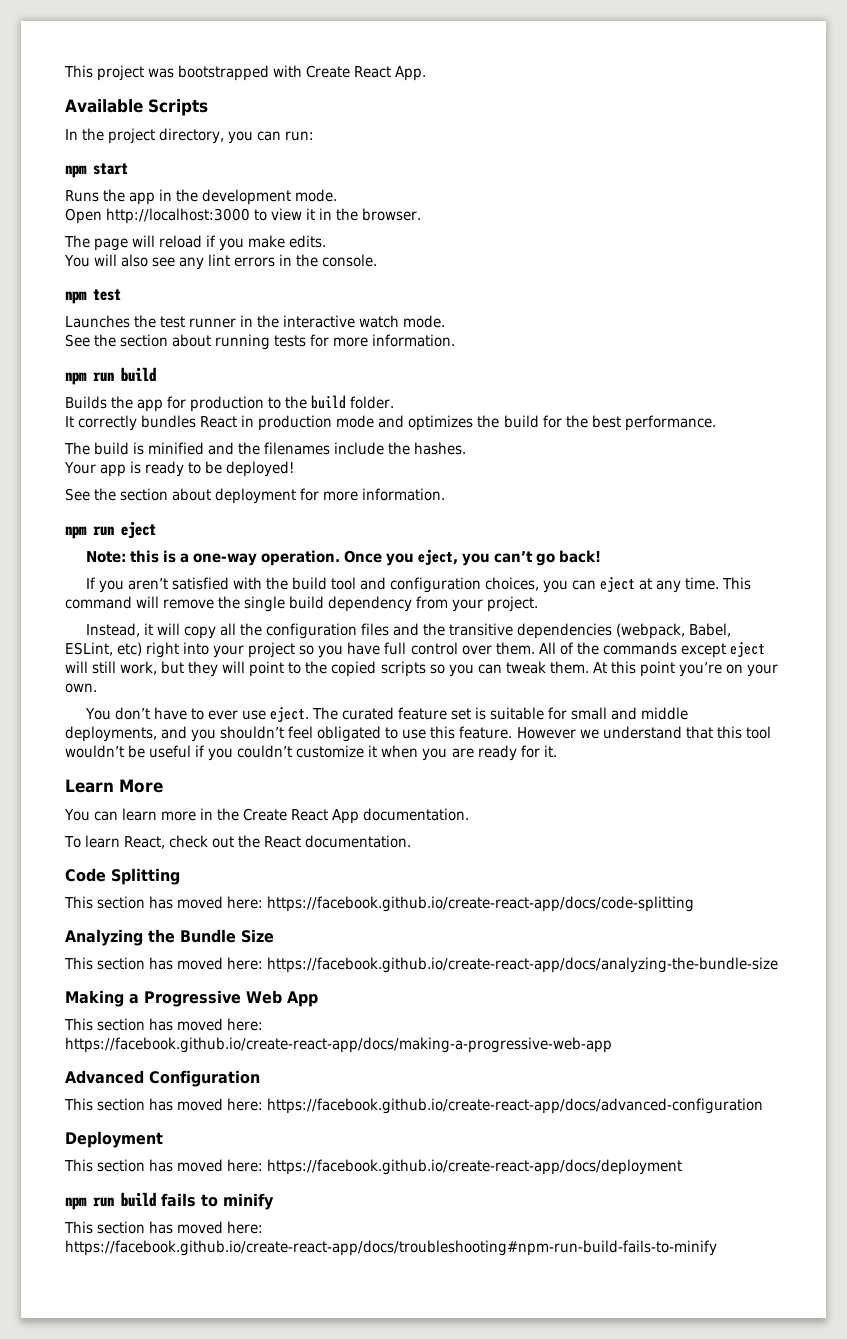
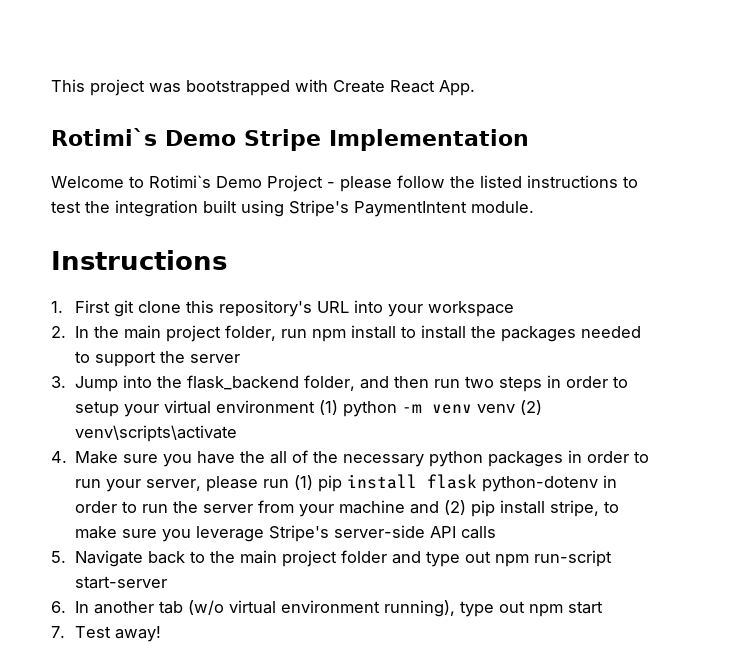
- Available Scripts
- In the project directory, you can run:
- npm start
- Runs the app in the development mode.
- Open http://localhost:3000 to view it in the browser.
- The page will reload if you make edits.
- You will also see any lint errors in the console.
- npm test
- Launches the test runner in the interactive watch mode.
- See the section about running tests for more information.
- npm run build
- Builds the app for production to the build folder.
- It correctly bundles React in production mode and optimizes the build for the best performance.
- The build is minified and the filenames include the hashes.
- Your app is ready to be deployed!
- See the section about deployment for more information.
- npm run eject
- Note: this is a one-way operation. Once you eject, you can’t go back!
- If you aren’t satisfied with the build tool and configuration choices, you can eject at any time. This command will remove the single build dependency from your project.
- Instead, it will copy all the configuration files and the transitive dependencies (webpack, Babel, ESLint, etc) right into your project so you have full control over them. All of the commands except eject will still work, but they will point to the copied scripts so you can tweak them. At this point you’re on your own.
- You don’t have to ever use eject. The curated feature set is suitable for small and middle deployments, and you shouldn’t feel obligated to use this feature. However we understand that this tool wouldn’t be useful if you couldn’t customize it when you are ready for it.
- Learn More
- You can learn more in the Create React App documentation.
- To learn React, check out the React documentation.
- Code Splitting
- This section has moved here: https://facebook.github.io/create-react-app/docs/code-splitting
- Analyzing the Bundle Size
- This section has moved here: https://facebook.github.io/create-react-app/docs/analyzing-the-bundle-size
- Making a Progressive Web App
- This section has moved here: https://facebook.github.io/create-react-app/docs/making-a-progressive-web-app
- Advanced Configuration
- This section has moved here: https://facebook.github.io/create-react-app/docs/advanced-configuration
- Deployment
- This section has moved here: https://facebook.github.io/create-react-app/docs/deployment
- npm run build fails to minify
- This section has moved here: https://facebook.github.io/create-react-app/docs/troubleshooting#npm-run-build-fails-to-minify
+ Rotimi`s Demo Stripe Implementation
+ Welcome to Rotimi`s Demo Project - please follow the listed instructions to test the integration built using Stripe's PaymentIntent module.
+ Instructions
+ 1. First git clone this repository's URL into your workspace
+ 2. In the main project folder, run npm install to install the packages needed to support the server
+ 3. Jump into the flask_backend folder, and then run two steps in order to setup your virtual environment (1) python -m venv venv (2) venv\scripts\activate
+ 4. Make sure you have the all of the necessary python packages in order to run your server, please run (1) pip install flask python-dotenv in order to run the server from your machine and (2) pip install stripe, to make sure you leverage Stripe's server-side API calls
+ 5. Navigate back to the main project folder and type out npm run-script start-server
+ 6. In another tab (w/o virtual environment running), type out npm start
+ 7. Test away!

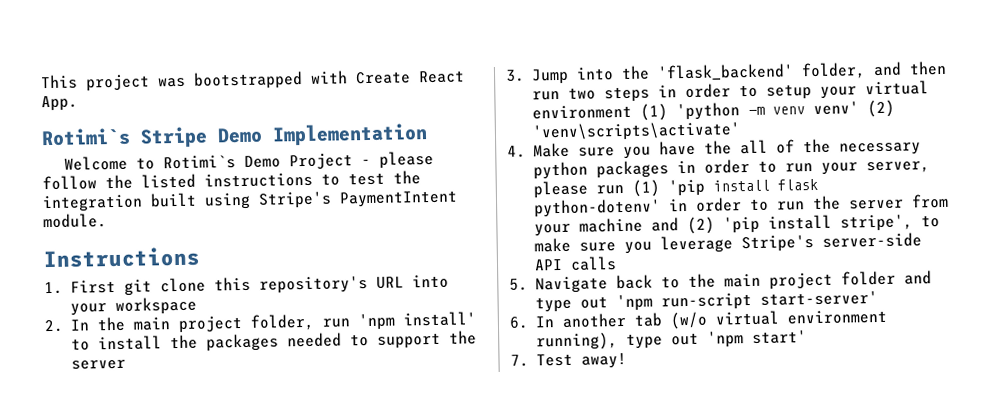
- Rotimi`s Demo Stripe Implementation
+ Rotimi`s Stripe Demo Implementation
- 2. In the main project folder, run npm install to install the packages needed to support the server
+ 2. In the main project folder, run 'npm install' to install the packages needed to support the server
- 3. Jump into the flask_backend folder, and then run two steps in order to setup your virtual environment (1) python -m venv venv (2) venv\scripts\activate
+ 3. Jump into the 'flask_backend' folder, and then run two steps in order to setup your virtual environment (1) 'python -m venv venv' (2) 'venv\scripts\activate'
- 4. Make sure you have the all of the necessary python packages in order to run your server, please run (1) pip install flask python-dotenv in order to run the server from your machine and (2) pip install stripe, to make sure you leverage Stripe's server-side API calls
+ 4. Make sure you have the all of the necessary python packages in order to run your server, please run (1) 'pip install flask python-dotenv' in order to run the server from your machine and (2) 'pip install stripe', to make sure you leverage Stripe's server-side API calls
- 5. Navigate back to the main project folder and type out npm run-script start-server
+ 5. Navigate back to the main project folder and type out 'npm run-script start-server'
- 6. In another tab (w/o virtual environment running), type out npm start
+ 6. In another tab (w/o virtual environment running), type out 'npm start'

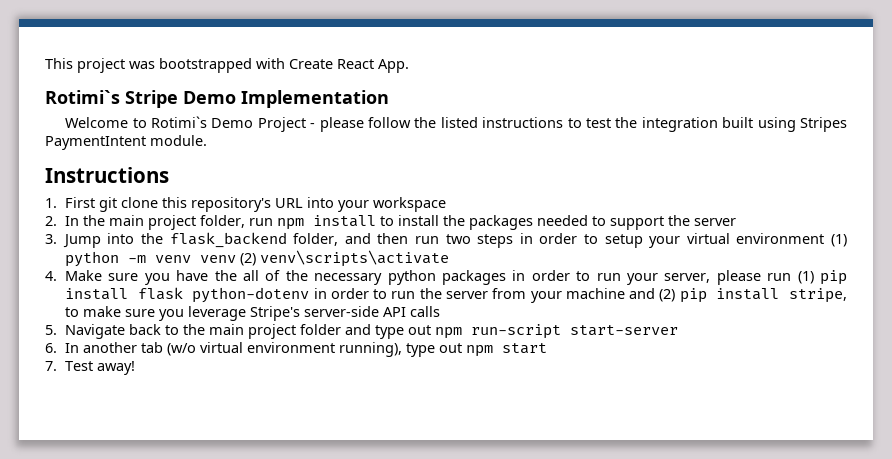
- Welcome to Rotimi`s Demo Project - please follow the listed instructions to test the integration built using Stripe's PaymentIntent module.
+ Welcome to Rotimi`s Demo Project - please follow the listed instructions to test the integration built using Stripes PaymentIntent module.
- 2. In the main project folder, run 'npm install' to install the packages needed to support the server
+ 2. In the main project folder, run npm install to install the packages needed to support the server
- 3. Jump into the 'flask_backend' folder, and then run two steps in order to setup your virtual environment (1) 'python -m venv venv' (2) 'venv\scripts\activate'
+ 3. Jump into the flask_backend folder, and then run two steps in order to setup your virtual environment (1) python -m venv venv (2) venv\scripts\activate
- 4. Make sure you have the all of the necessary python packages in order to run your server, please run (1) 'pip install flask python-dotenv' in order to run the server from your machine and (2) 'pip install stripe', to make sure you leverage Stripe's server-side API calls
+ 4. Make sure you have the all of the necessary python packages in order to run your server, please run (1) pip install flask python-dotenv in order to run the server from your machine and (2) pip install stripe, to make sure you leverage Stripe's server-side API calls
- 5. Navigate back to the main project folder and type out 'npm run-script start-server'
+ 5. Navigate back to the main project folder and type out npm run-script start-server
- 6. In another tab (w/o virtual environment running), type out 'npm start'
+ 6. In another tab (w/o virtual environment running), type out npm start

